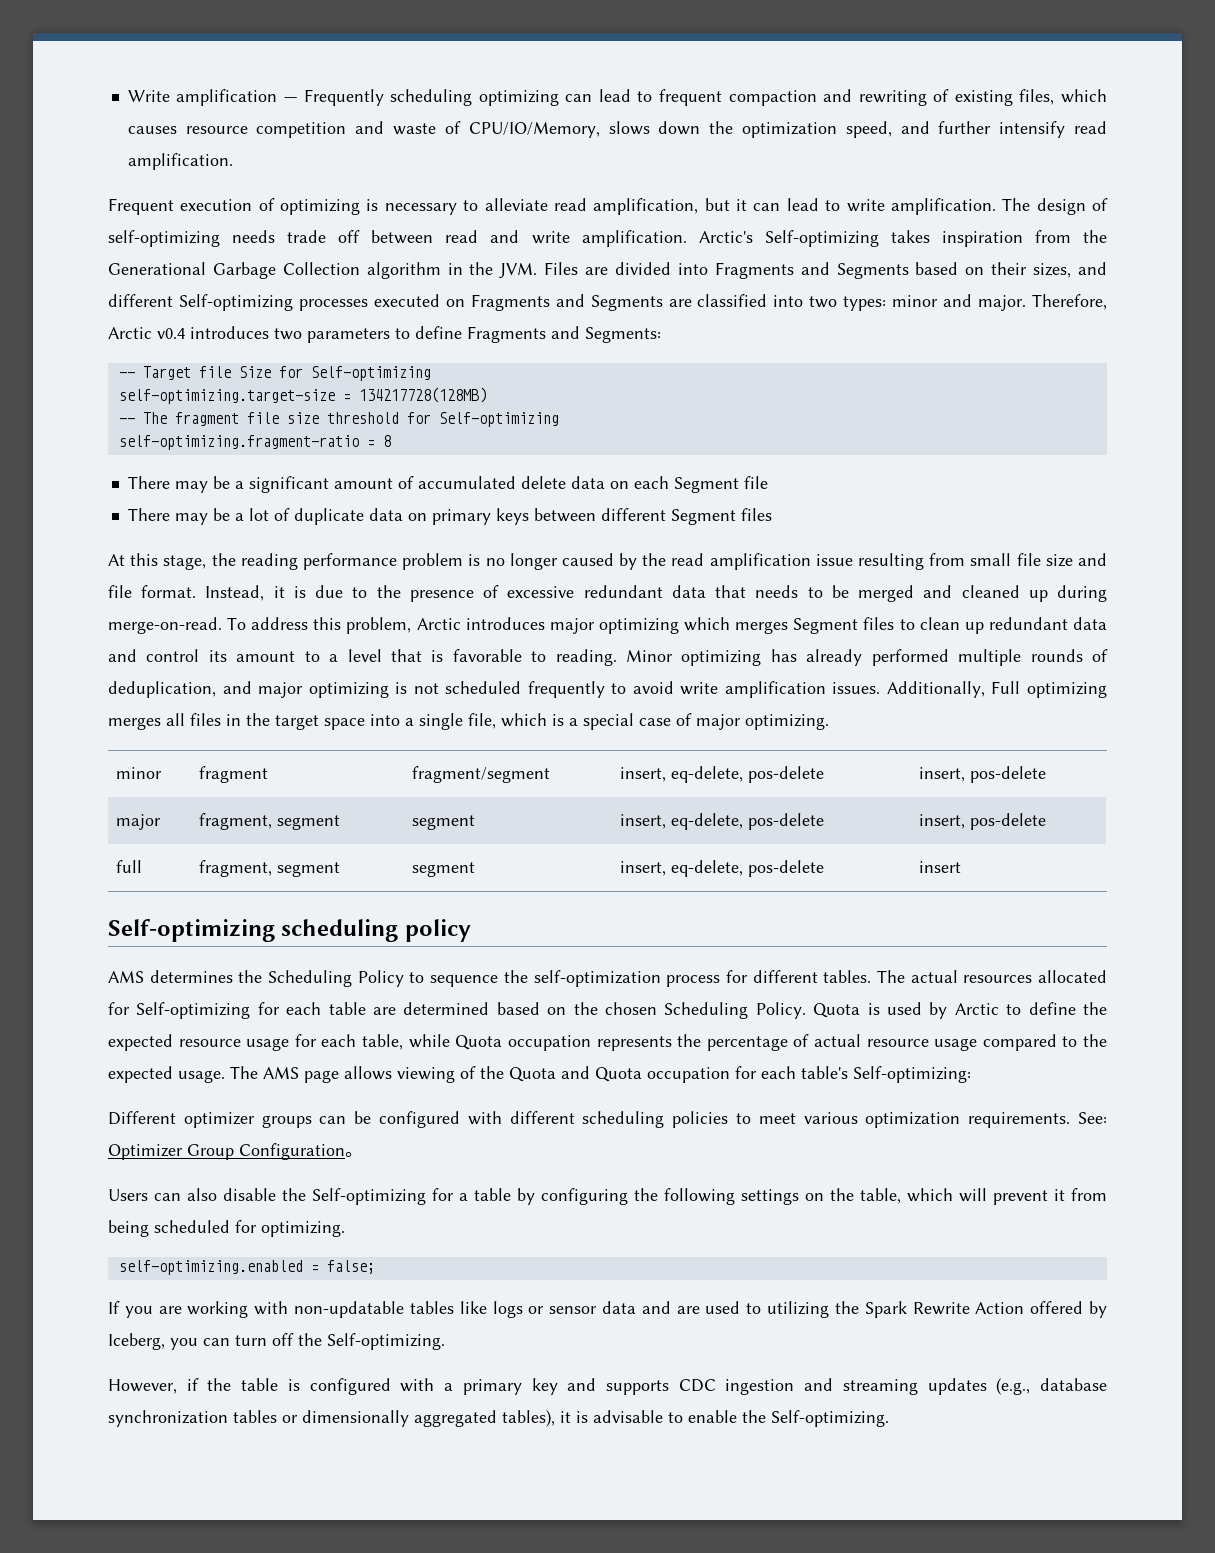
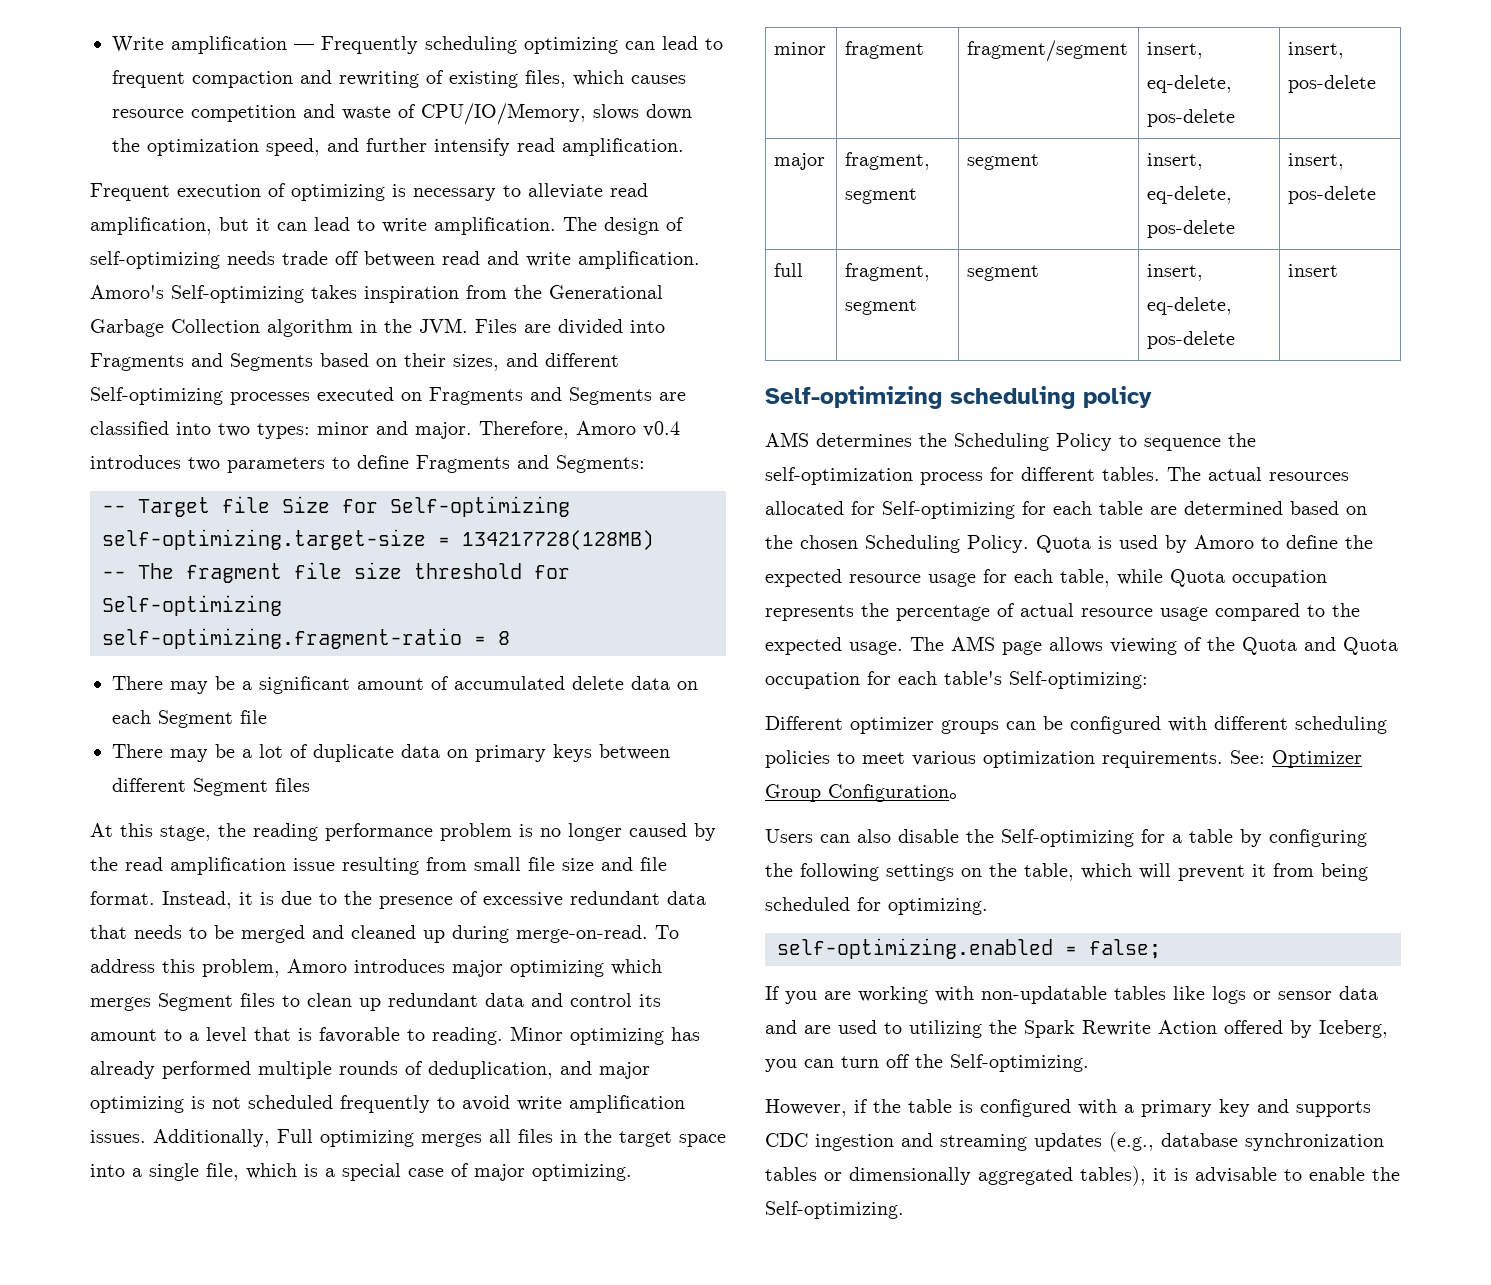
- Arctic's Self-optimizing takes inspiration from the Generational Garbage Collection algorithm in the JVM. Files are divided into Fragments and Segments based on their sizes, and different Self-optimizing processes executed on Fragments and Segments are classified into two types: minor and major.
+ Amoro's Self-optimizing takes inspiration from the Generational Garbage Collection algorithm in the JVM. Files are divided into Fragments and Segments based on their sizes, and different Self-optimizing processes executed on Fragments and Segments are classified into two types: minor and major.
- Therefore, Arctic v0.4 introduces two parameters to define Fragments and Segments:
+ Therefore, Amoro v0.4 introduces two parameters to define Fragments and Segments:
- To address this problem, Arctic introduces major optimizing which merges Segment files to clean up redundant data and control its amount to a level that is favorable to reading.
+ To address this problem, Amoro introduces major optimizing which merges Segment files to clean up redundant data and control its amount to a level that is favorable to reading.
- Quota is used by Arctic to define the expected resource usage for each table, while Quota occupation represents the percentage of actual resource usage compared to the expected usage.
+ Quota is used by Amoro to define the expected resource usage for each table, while Quota occupation represents the percentage of actual resource usage compared to the expected usage.

